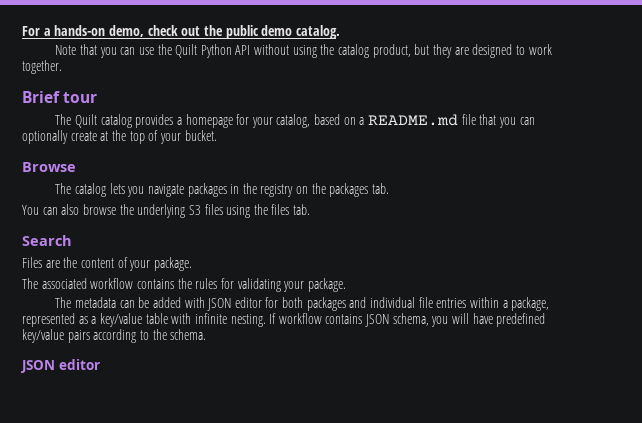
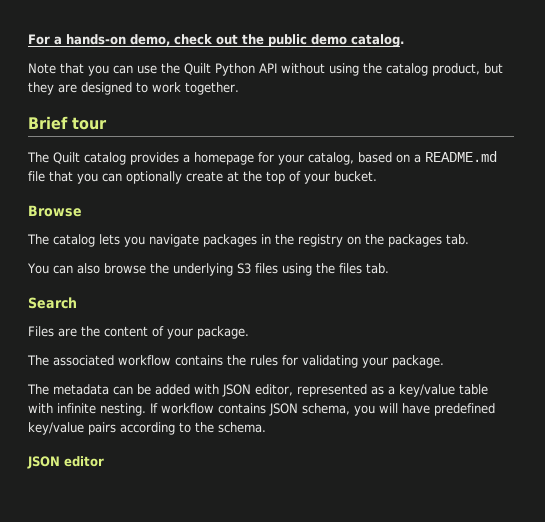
- The metadata can be added with JSON editor for both packages and individual file entries within a package, represented as a key/value table with infinite nesting.
+ The metadata can be added with JSON editor, represented as a key/value table with infinite nesting.

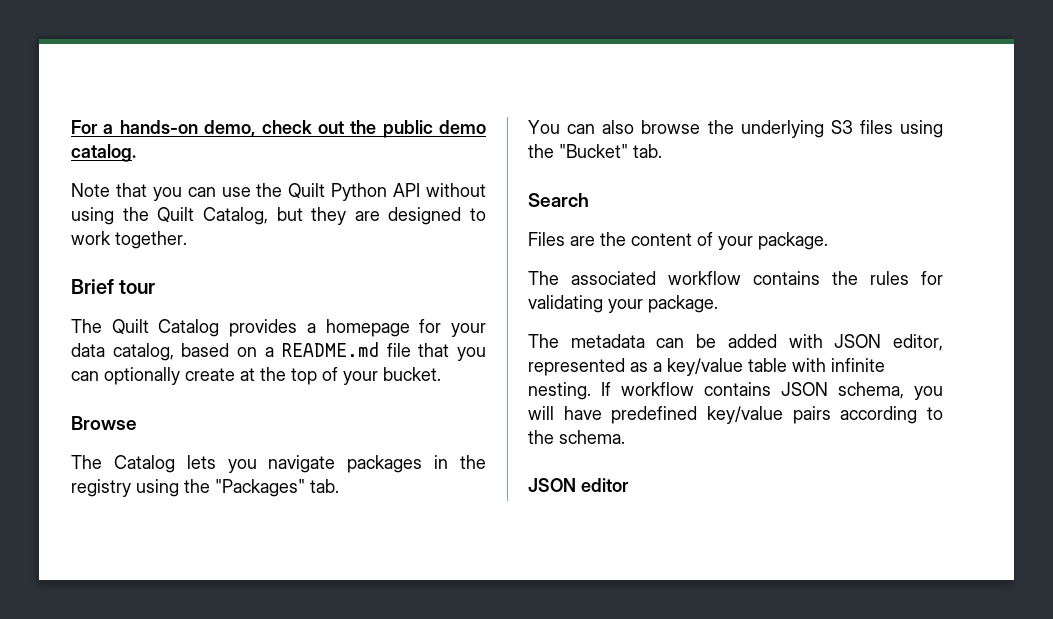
- Note that you can use the Quilt Python API without using the catalog product, but they are designed to work together.
+ Note that you can use the Quilt Python API without using the Quilt Catalog, but they are designed to work together.
- The Quilt catalog provides a homepage for your catalog, based on a README.md file that you can optionally create at the top of your bucket.
+ The Quilt Catalog provides a homepage for your data catalog, based on a README.md file that you can optionally create at the top of your bucket.
- The catalog lets you navigate packages in the registry on the packages tab.
+ The Catalog lets you navigate packages in the registry using the "Packages" tab.
- You can also browse the underlying S3 files using the files tab.
+ You can also browse the underlying S3 files using the "Bucket" tab.

